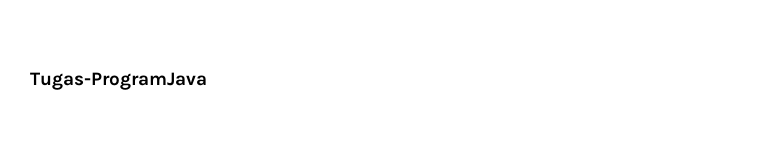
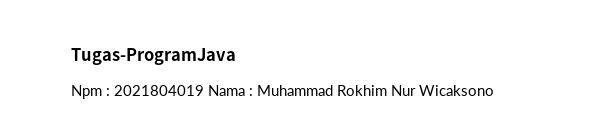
+ Npm : 2021804019 Nama : Muhammad Rokhim Nur Wicaksono

